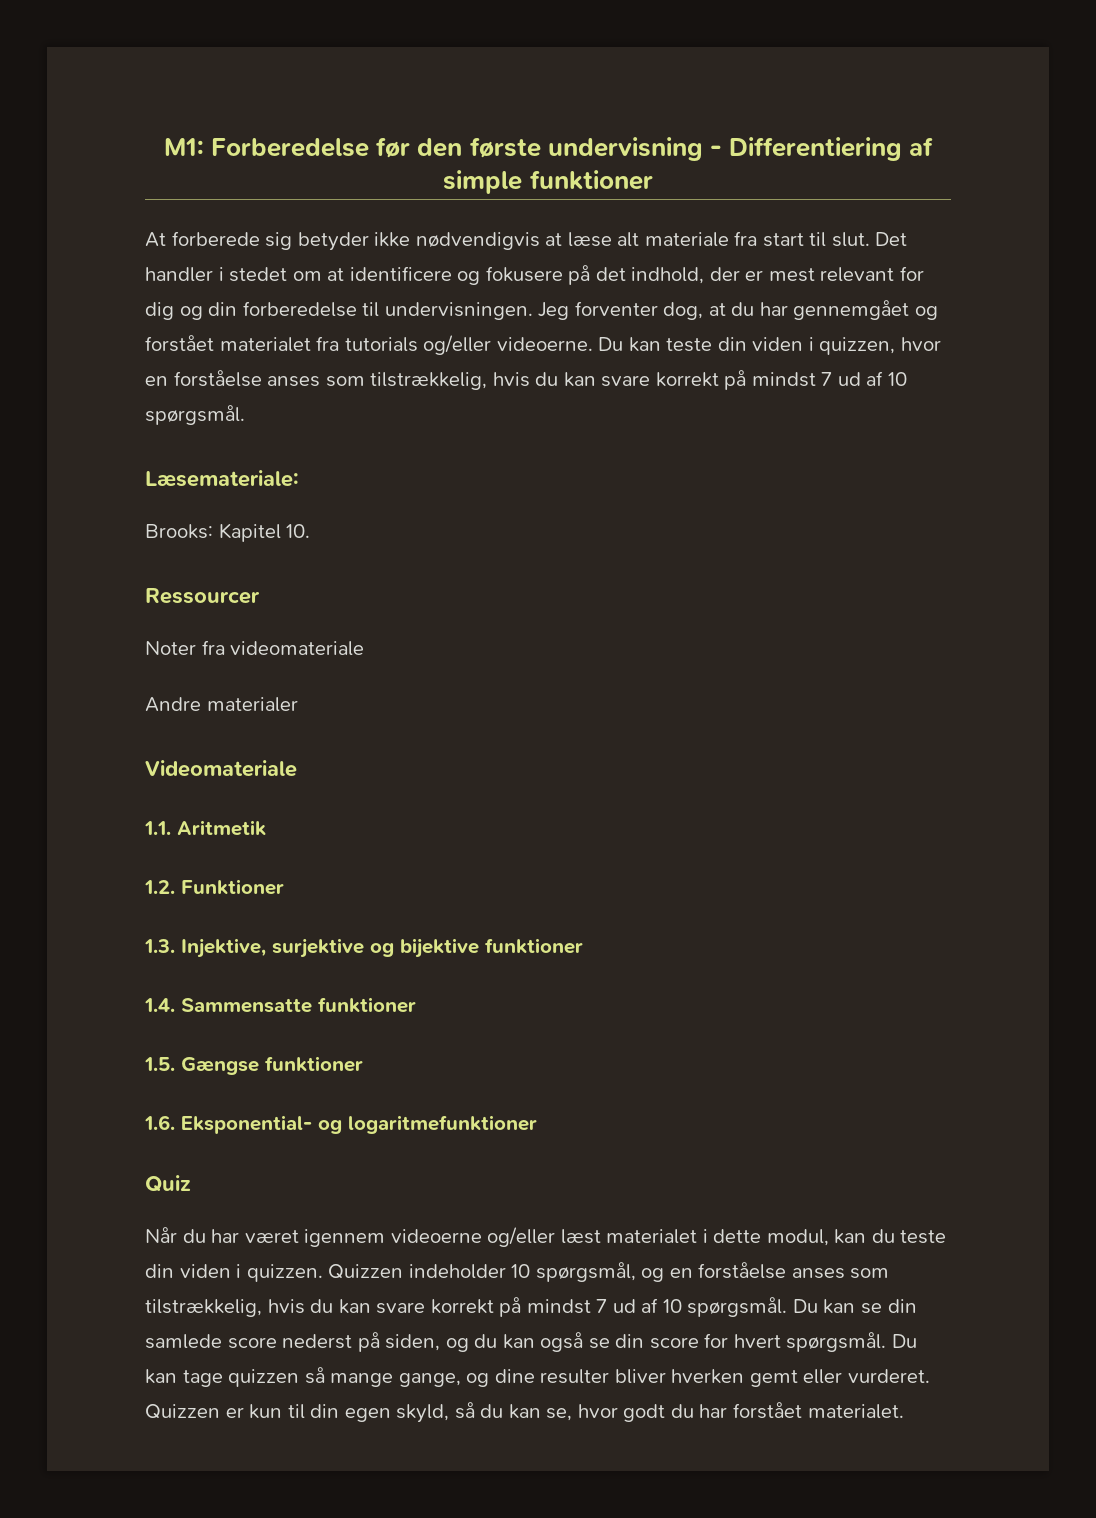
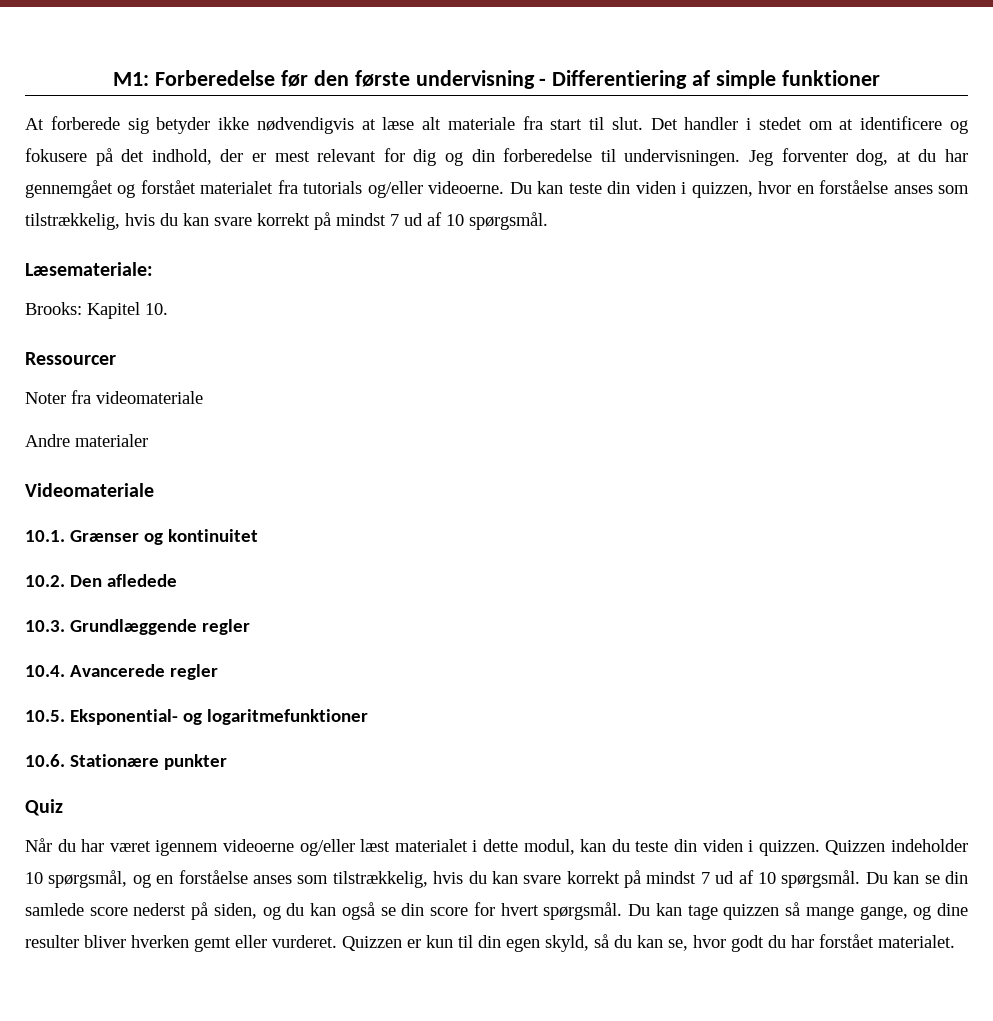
- 1.1. Aritmetik
- 1.2. Funktioner
- 1.3. Injektive, surjektive og bijektive funktioner
- 1.4. Sammensatte funktioner
- 1.5. Gængse funktioner
- 1.6. Eksponential- og logaritmefunktioner
+ 10.1. Grænser og kontinuitet
+ 10.2. Den afledede
+ 10.3. Grundlæggende regler
+ 10.4. Avancerede regler
+ 10.5. Eksponential- og logaritmefunktioner
+ 10.6. Stationære punkter

